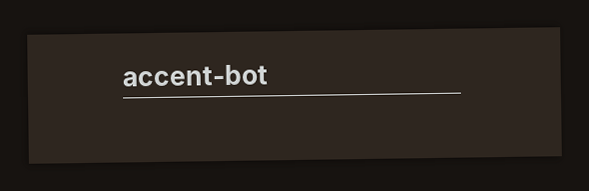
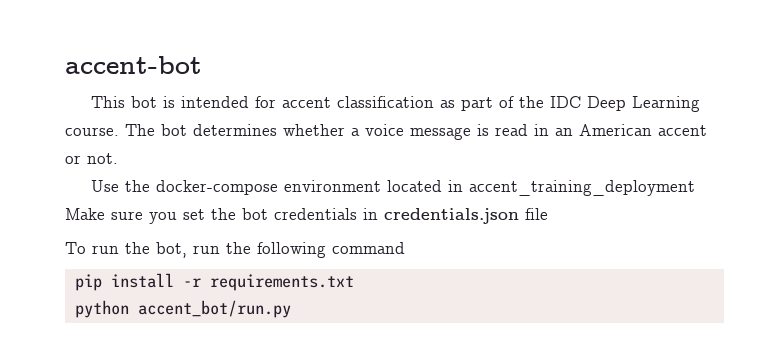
+ This bot is intended for accent classification as part of the IDC Deep Learning course. The bot determines whether a voice message is read in an American accent or not.
+ Use the docker-compose environment located in accent_training_deployment Make sure you set the bot credentials in credentials.json file
+ To run the bot, run the following command
+ pip install -r requirements.txt
+ python accent_bot/run.py

